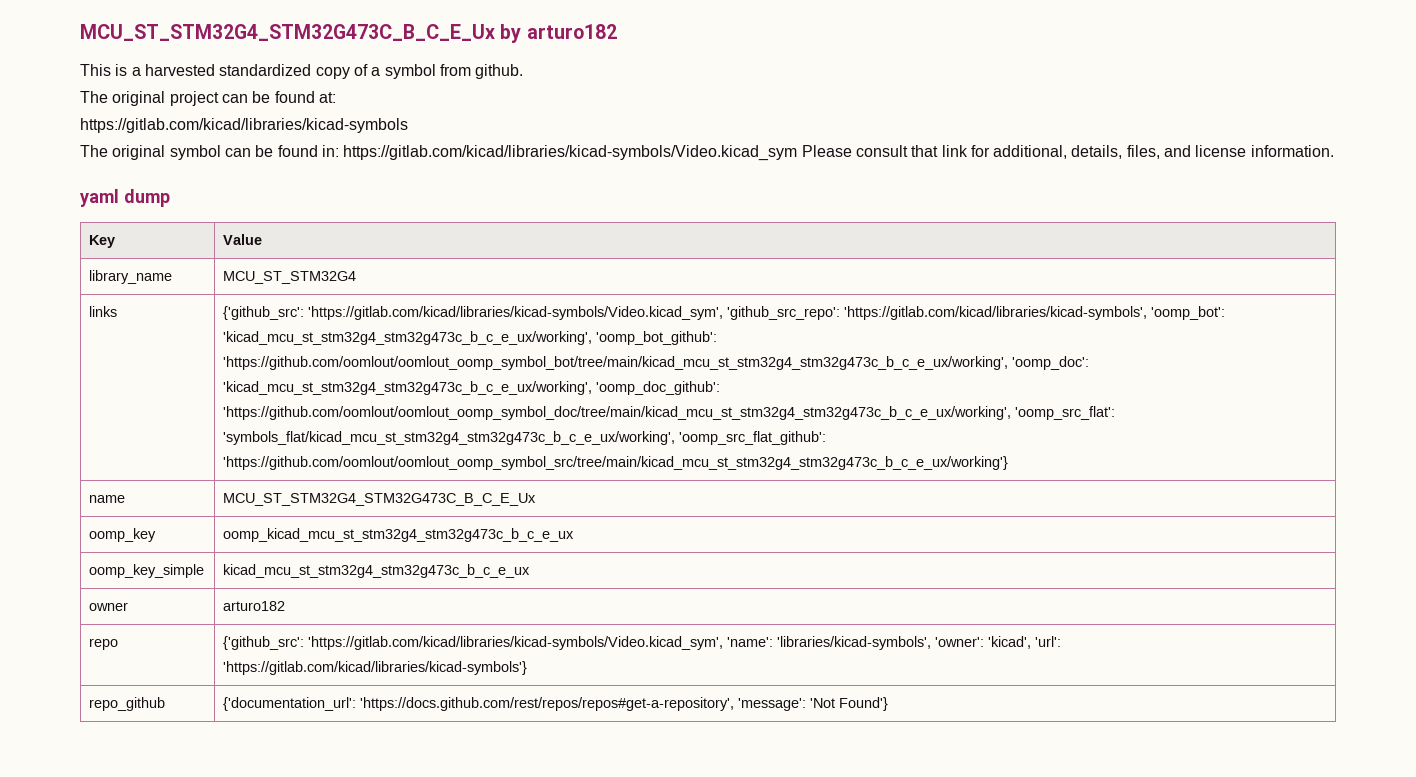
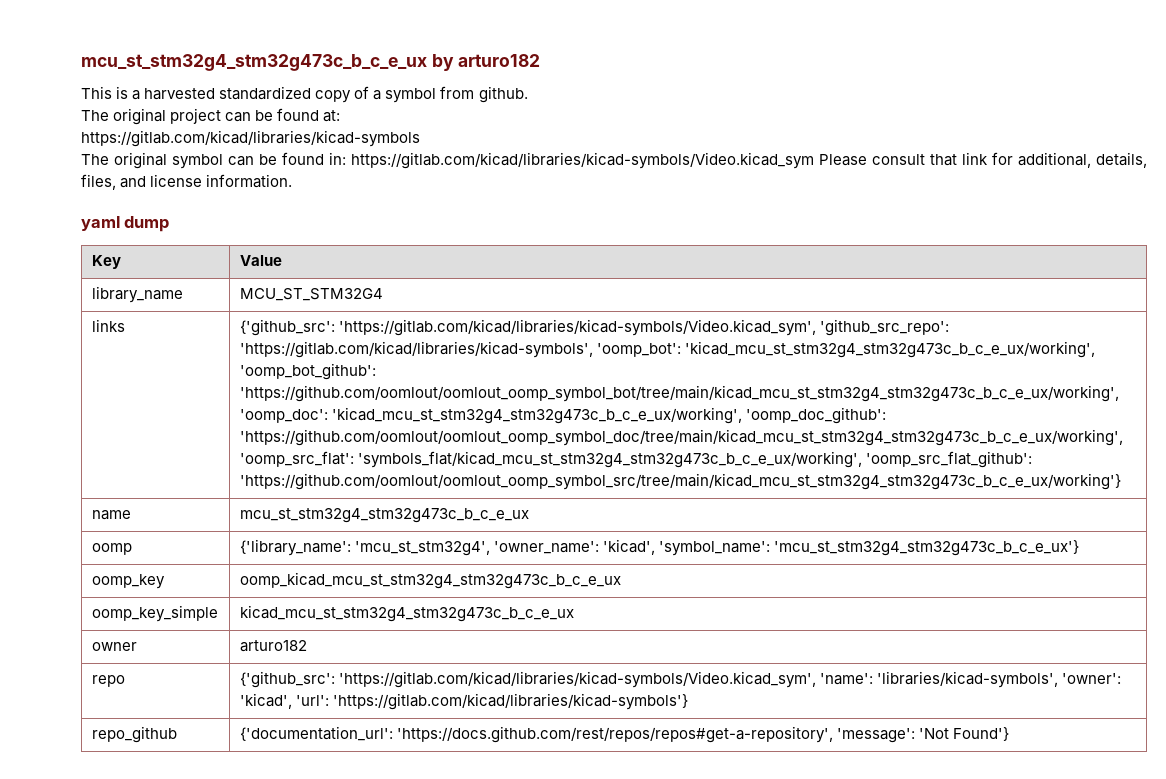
- MCU_ST_STM32G4_STM32G473C_B_C_E_Ux by arturo182
+ mcu_st_stm32g4_stm32g473c_b_c_e_ux by arturo182
- name | MCU_ST_STM32G4_STM32G473C_B_C_E_Ux
+ name | mcu_st_stm32g4_stm32g473c_b_c_e_ux
+ oomp | {'library_name': 'mcu_st_stm32g4', 'owner_name': 'kicad', 'symbol_name': 'mcu_st_stm32g4_stm32g473c_b_c_e_ux'}

